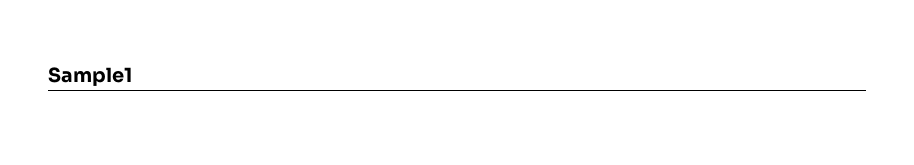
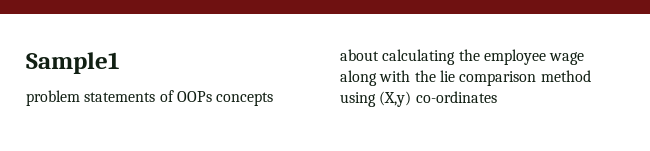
+ problem statements of OOPs concepts about calculating the employee wage along with the lie comparison method using (X,y) co-ordinates

